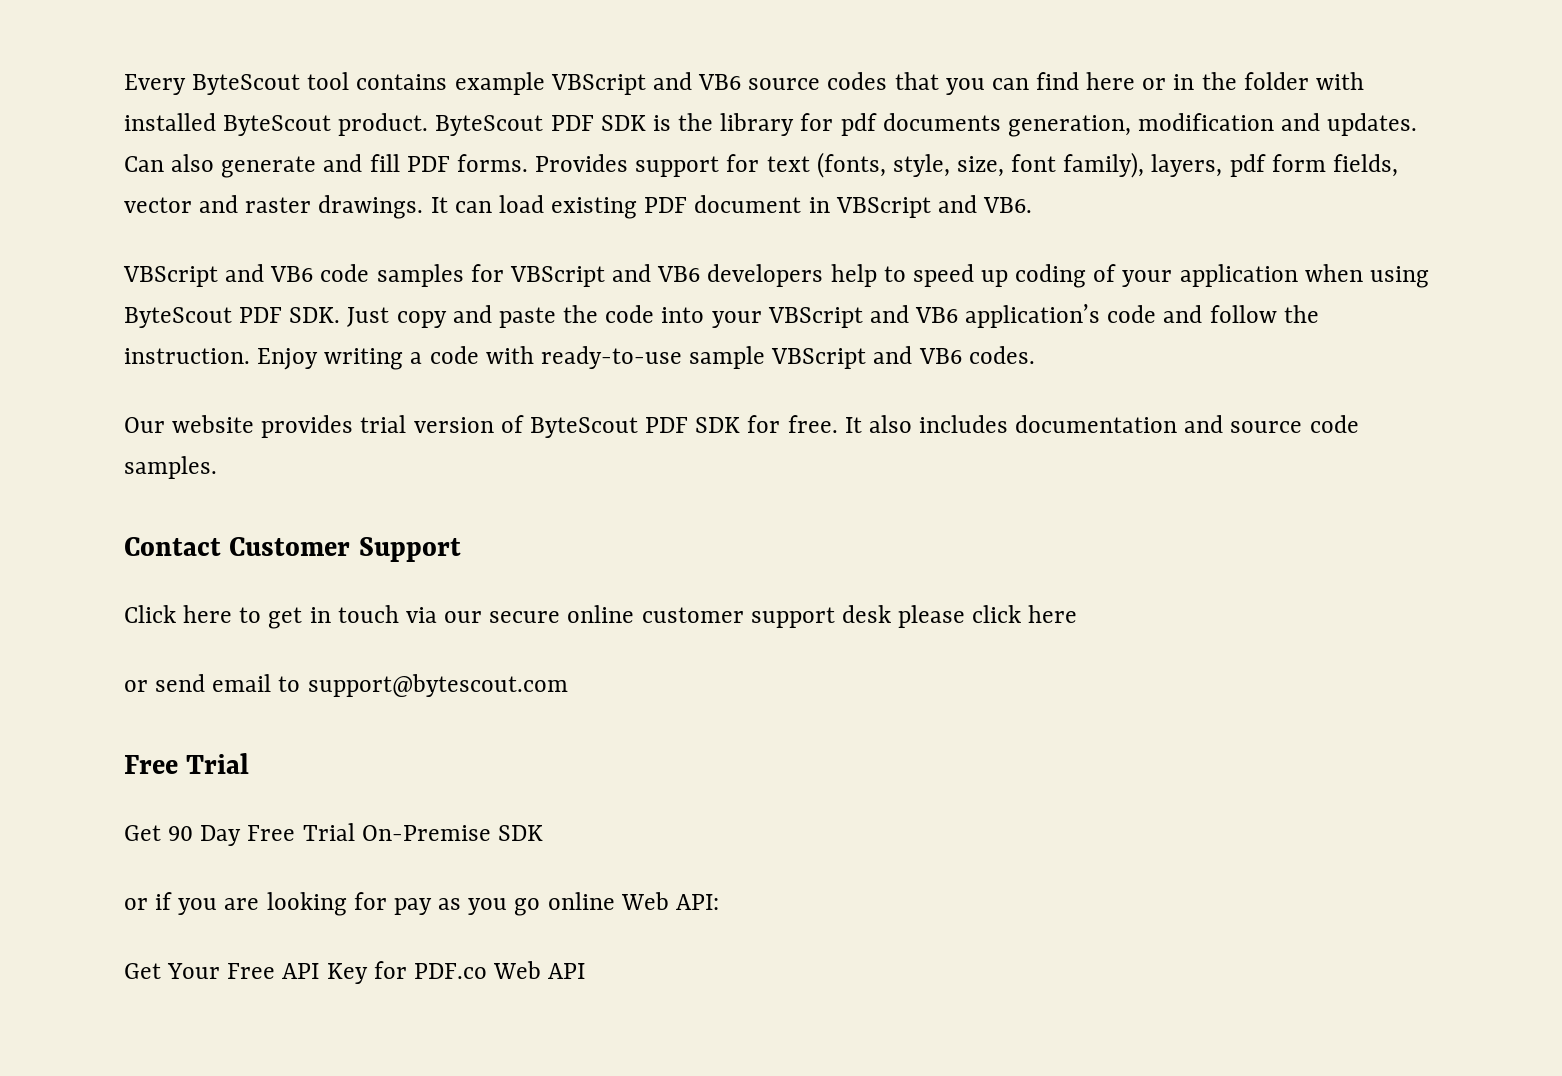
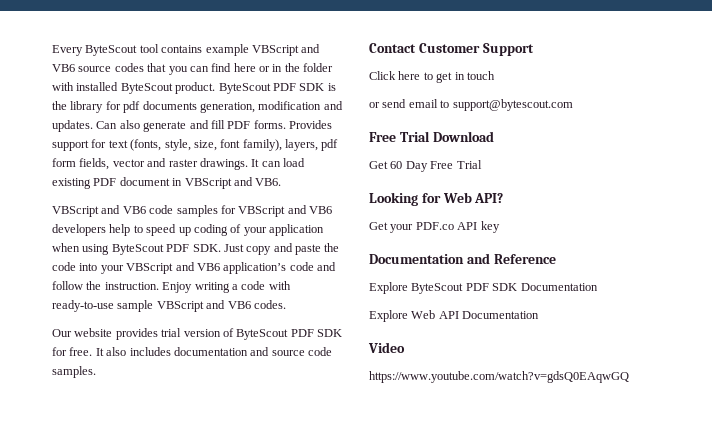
- Click here to get in touch via our secure online customer support desk please click here
+ Click here to get in touch
  or send email to support@bytescout.com
- Free Trial
- Get 90 Day Free Trial On-Premise SDK
- or if you are looking for pay as you go online Web API:
- Get Your Free API Key for PDF.co Web API
+ Free Trial Download
+ Get 60 Day Free Trial
+ Looking for Web API?
+ Get your PDF.co API key
+ Documentation and Reference
+ Explore ByteScout PDF SDK Documentation
+ Explore Web API Documentation
+ Video
+ https://www.youtube.com/watch?v=gdsQ0EAqwGQ

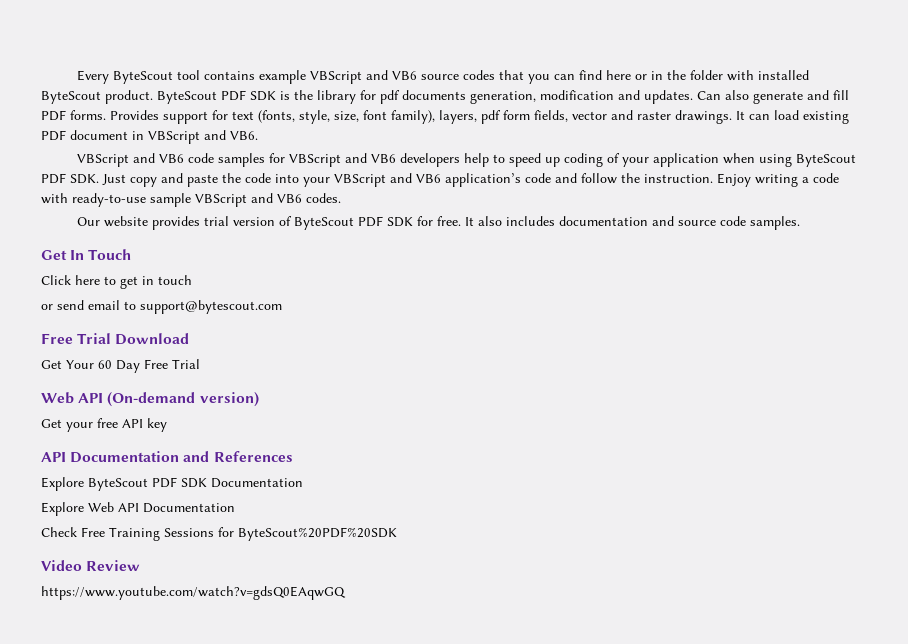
- Contact Customer Support
+ Get In Touch
- Get 60 Day Free Trial
+ Get Your 60 Day Free Trial
- Looking for Web API?
+ Web API (On-demand version)
- Get your PDF.co API key
+ Get your free API key
- Documentation and Reference
+ API Documentation and References
+ Check Free Training Sessions for ByteScout%20PDF%20SDK
- Video
+ Video Review

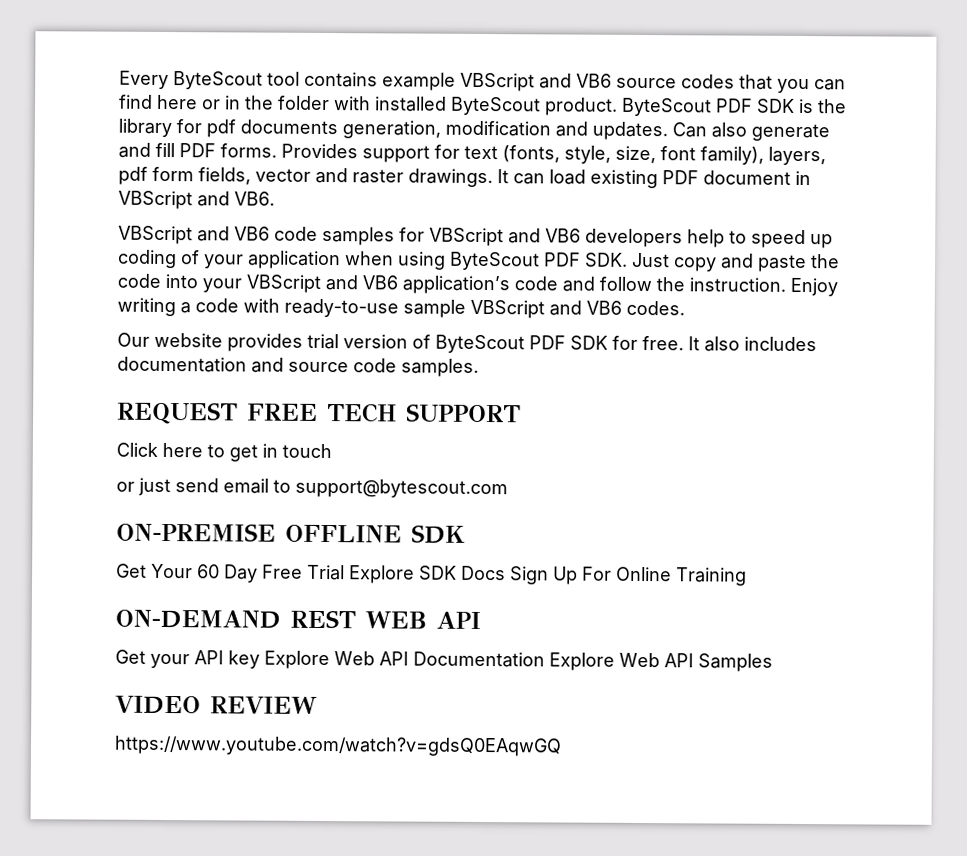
- Get In Touch
+ REQUEST FREE TECH SUPPORT
- or send email to support@bytescout.com
+ or just send email to support@bytescout.com
- Free Trial Download
+ ON-PREMISE OFFLINE SDK
- Get Your 60 Day Free Trial
- Web API (On-demand version)
+ Get Your 60 Day Free Trial Explore SDK Docs Sign Up For Online Training
+ ON-DEMAND REST WEB API
- Get your free API key
- API Documentation and References
- Explore ByteScout PDF SDK Documentation
- Explore Web API Documentation
- Check Free Training Sessions for ByteScout%20PDF%20SDK
- Video Review
+ Get your API key Explore Web API Documentation Explore Web API Samples
+ VIDEO REVIEW

